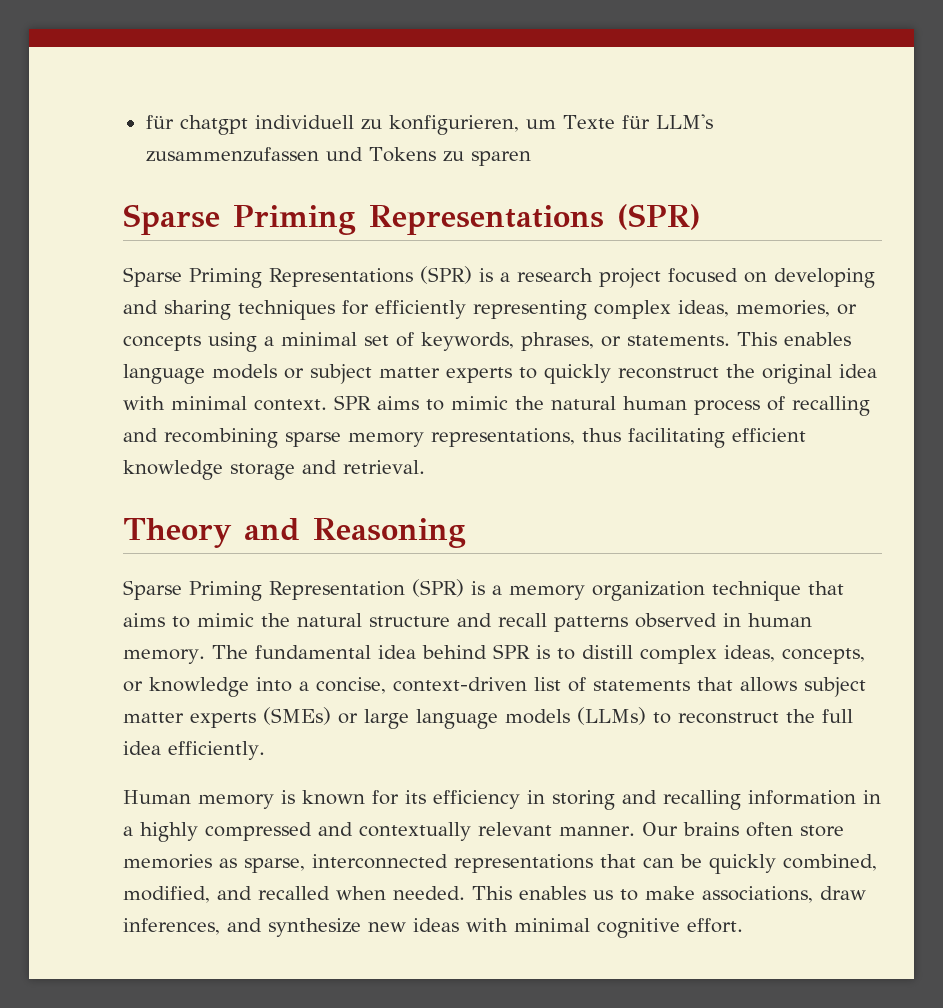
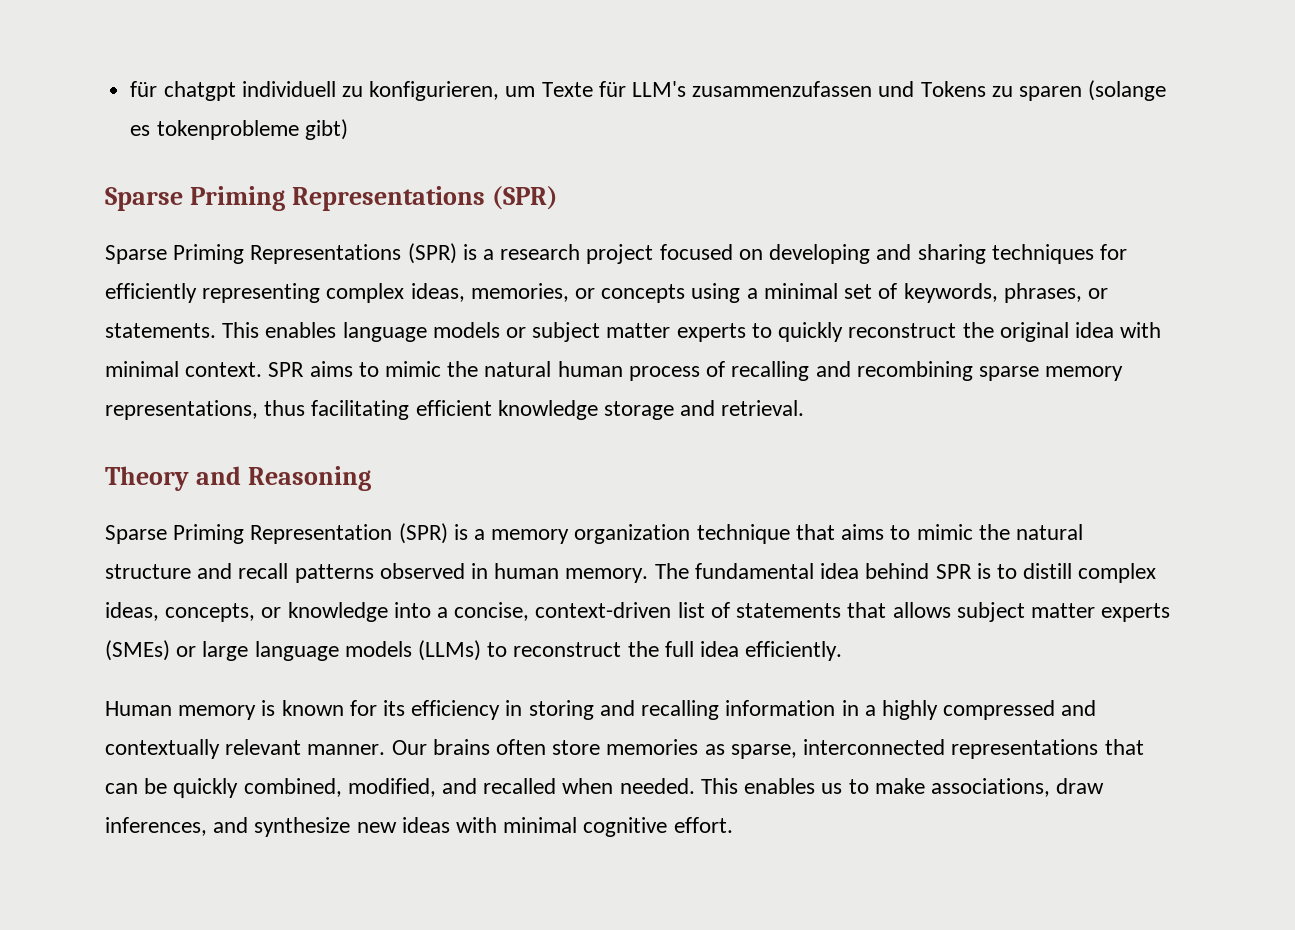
- für chatgpt individuell zu konfigurieren, um Texte für LLM's zusammenzufassen und Tokens zu sparen
+ für chatgpt individuell zu konfigurieren, um Texte für LLM's zusammenzufassen und Tokens zu sparen (solange es tokenprobleme gibt)

